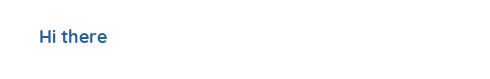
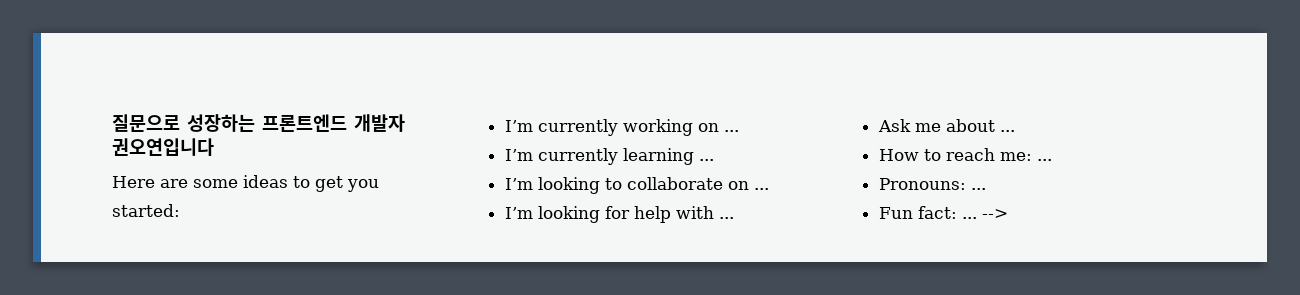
- Hi there
+ 질문으로 성장하는 프론트엔드 개발자 권오연입니다
+ Here are some ideas to get you started:
+ I’m currently working on ...
+ I’m currently learning ...
+ I’m looking to collaborate on ...
+ I’m looking for help with ...
+ Ask me about ...
+ How to reach me: ...
+ Pronouns: ...
+ Fun fact: ... -->

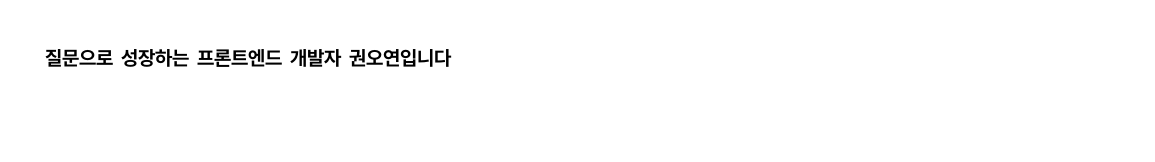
- Here are some ideas to get you started:
- I’m currently working on ...
- I’m currently learning ...
- I’m looking to collaborate on ...
- I’m looking for help with ...
- Ask me about ...
- How to reach me: ...
- Pronouns: ...
- Fun fact: ... -->

